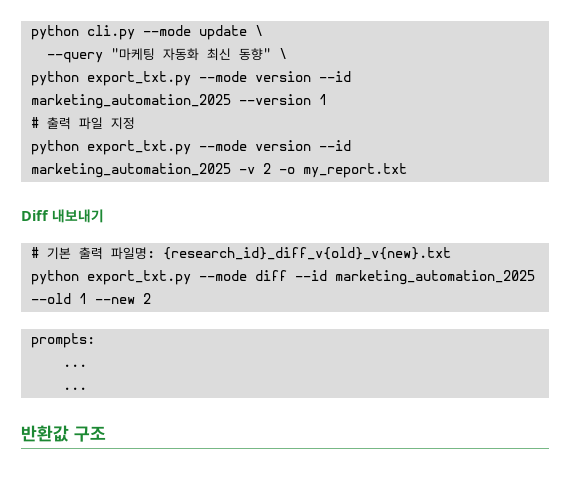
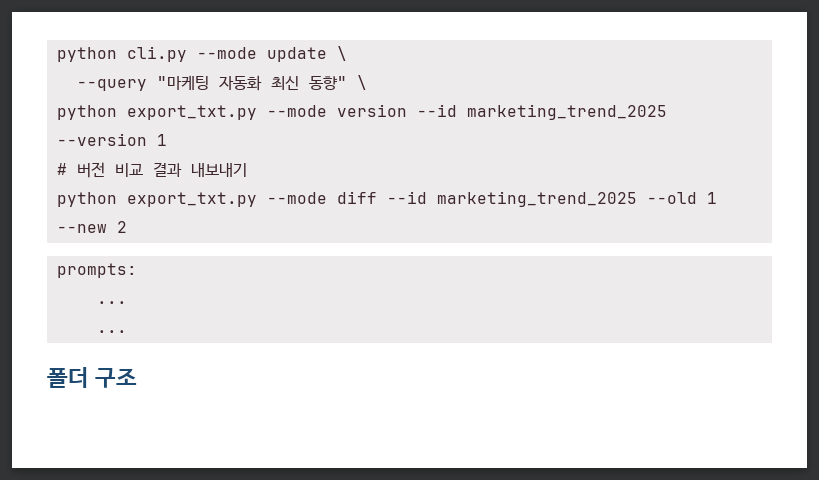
- python export_txt.py --mode version --id marketing_automation_2025 --version 1
+ python export_txt.py --mode version --id marketing_trend_2025 --version 1
- # 출력 파일 지정
- python export_txt.py --mode version --id marketing_automation_2025 -v 2 -o my_report.txt
- Diff 내보내기
- # 기본 출력 파일명: {research_id}_diff_v{old}_v{new}.txt
+ # 버전 비교 결과 내보내기
- python export_txt.py --mode diff --id marketing_automation_2025 --old 1 --new 2
+ python export_txt.py --mode diff --id marketing_trend_2025 --old 1 --new 2
- 반환값 구조
+ 폴더 구조

